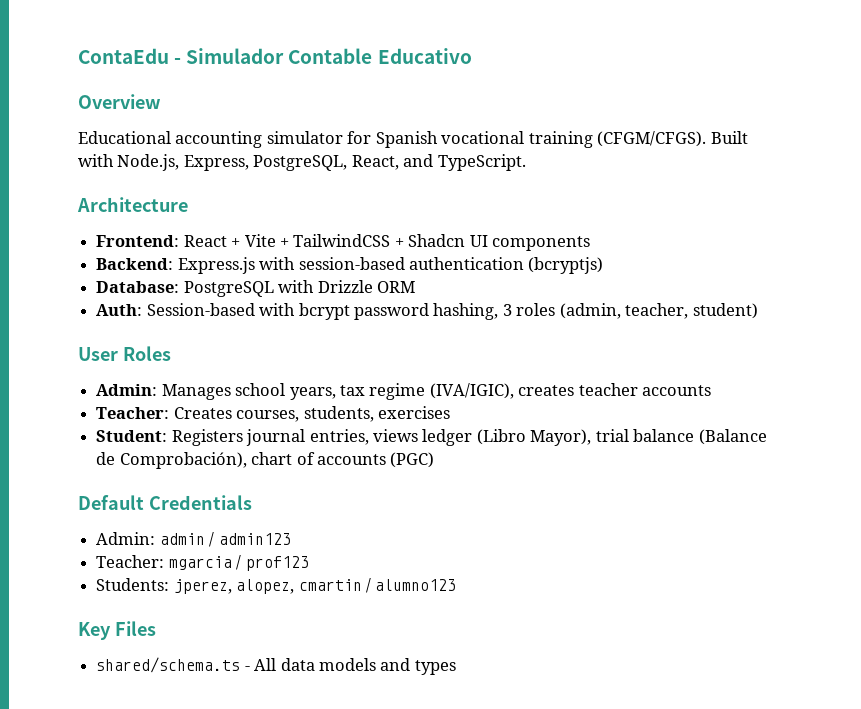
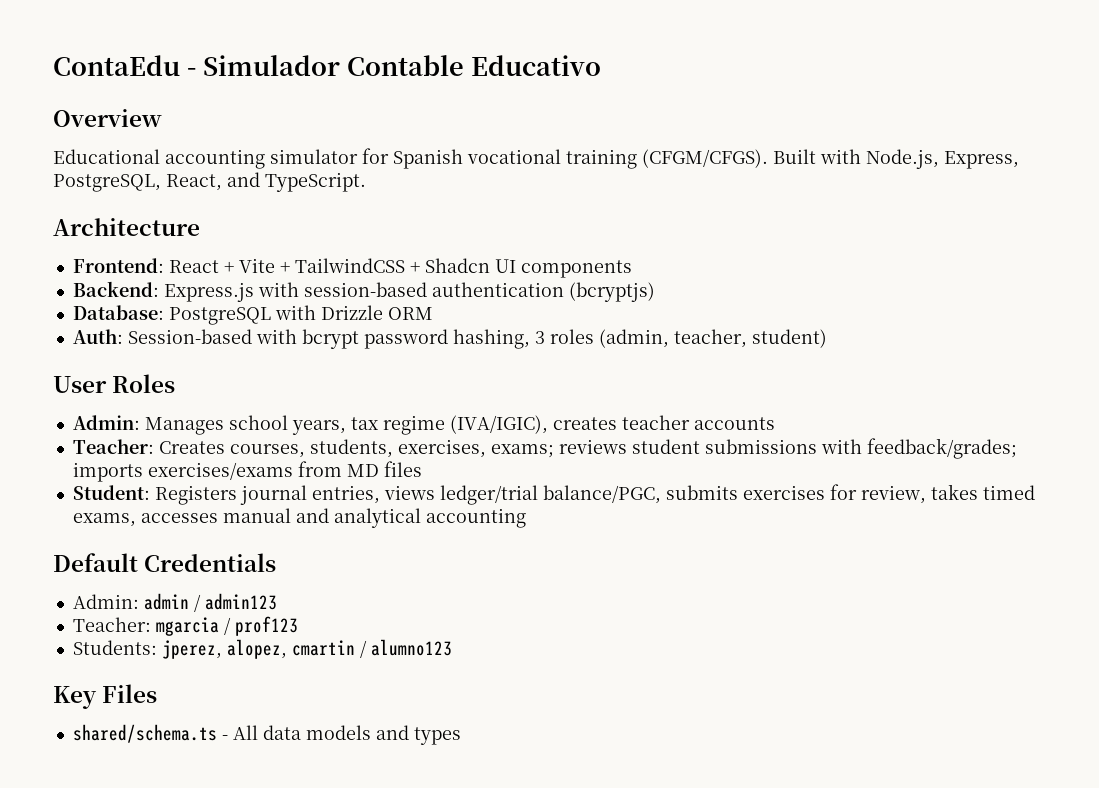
- Teacher: Creates courses, students, exercises
+ Teacher: Creates courses, students, exercises, exams; reviews student submissions with feedback/grades; imports exercises/exams from MD files
- Student: Registers journal entries, views ledger (Libro Mayor), trial balance (Balance de Comprobación), chart of accounts (PGC)
+ Student: Registers journal entries, views ledger/trial balance/PGC, submits exercises for review, takes timed exams, accesses manual and analytical accounting

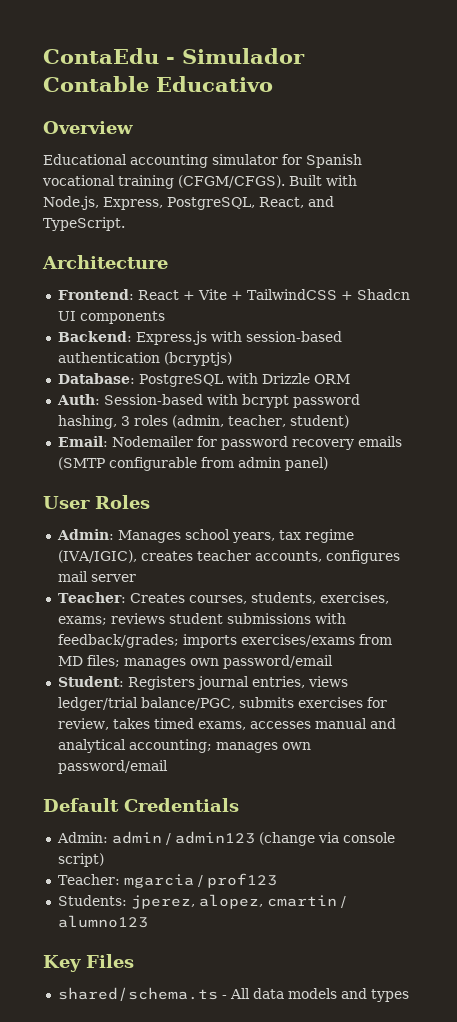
+ Email: Nodemailer for password recovery emails (SMTP configurable from admin panel)
- Admin: Manages school years, tax regime (IVA/IGIC), creates teacher accounts
+ Admin: Manages school years, tax regime (IVA/IGIC), creates teacher accounts, configures mail server
- Teacher: Creates courses, students, exercises, exams; reviews student submissions with feedback/grades; imports exercises/exams from MD files
+ Teacher: Creates courses, students, exercises, exams; reviews student submissions with feedback/grades; imports exercises/exams from MD files; manages own password/email
- Student: Registers journal entries, views ledger/trial balance/PGC, submits exercises for review, takes timed exams, accesses manual and analytical accounting
+ Student: Registers journal entries, views ledger/trial balance/PGC, submits exercises for review, takes timed exams, accesses manual and analytical accounting; manages own password/email
- Admin: admin / admin123
+ Admin: admin / admin123 (change via console script)

